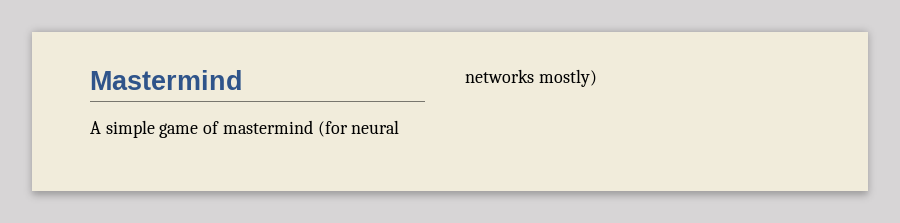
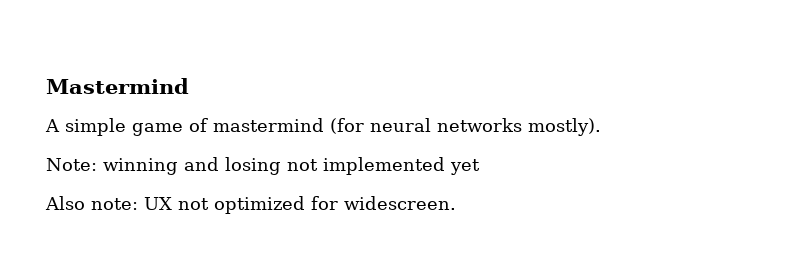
- A simple game of mastermind (for neural networks mostly)
+ A simple game of mastermind (for neural networks mostly).
+ Note: winning and losing not implemented yet
+ Also note: UX not optimized for widescreen.

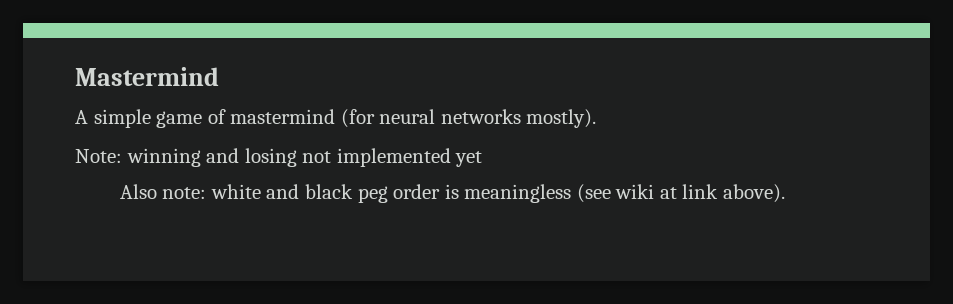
- Also note: UX not optimized for widescreen.
+ Also note: white and black peg order is meaningless (see wiki at link above).

